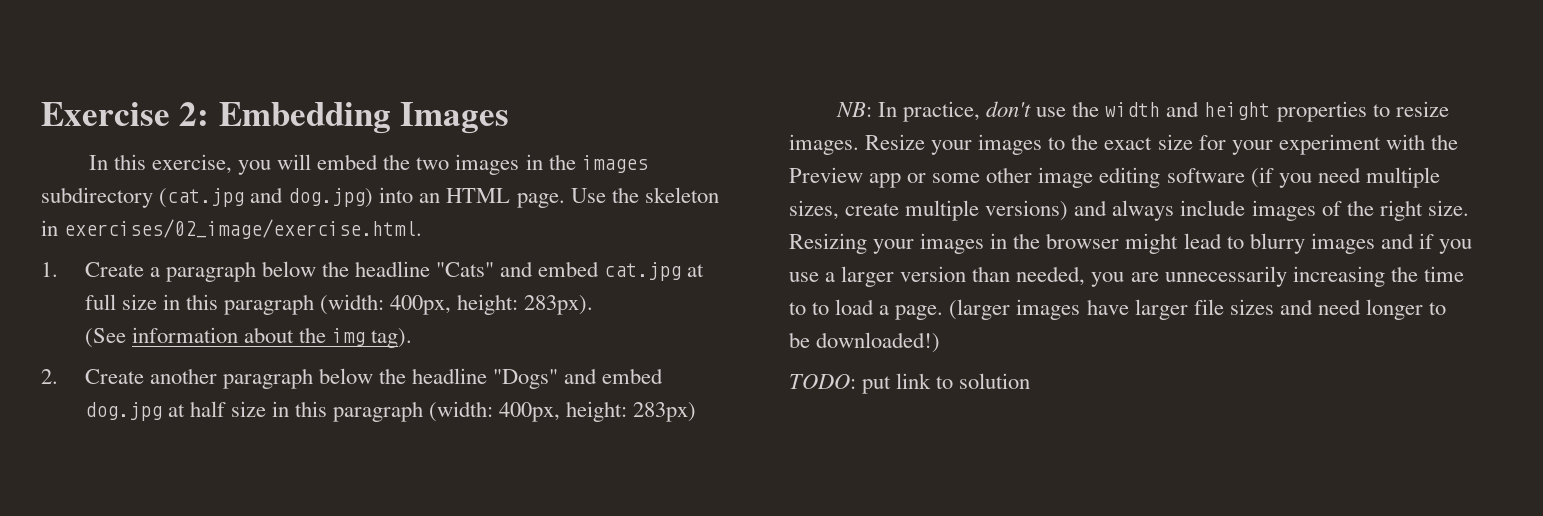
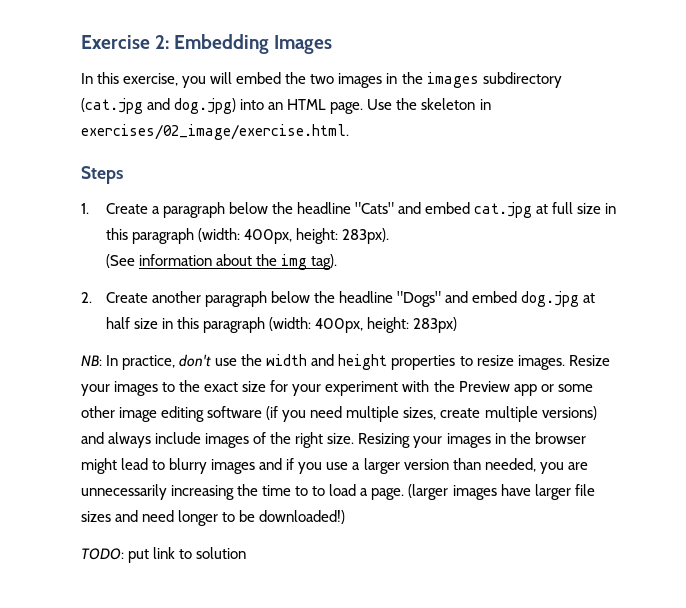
+ Steps

